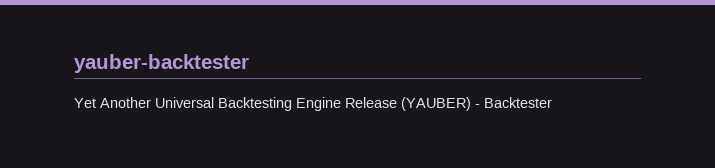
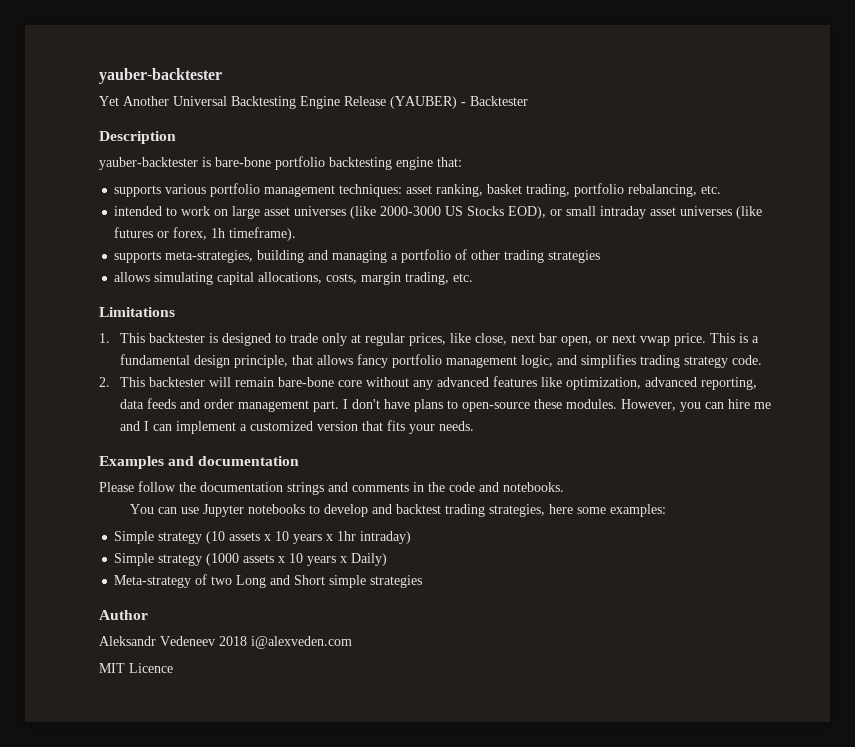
+ Description
+ yauber-backtester is bare-bone portfolio backtesting engine that:
+ supports various portfolio management techniques: asset ranking, basket trading, portfolio rebalancing, etc.
+ intended to work on large asset universes (like 2000-3000 US Stocks EOD), or small intraday asset universes (like futures or forex, 1h timeframe).
+ supports meta-strategies, building and managing a portfolio of other trading strategies
+ allows simulating capital allocations, costs, margin trading, etc.
+ Limitations
+ 1. This backtester is designed to trade only at regular prices, like close, next bar open, or next vwap price. This is a fundamental design principle, that allows fancy portfolio management logic, and simplifies trading strategy code.
+ 2. This backtester will remain bare-bone core without any advanced features like optimization, advanced reporting, data feeds and order management part. I don't have plans to open-source these modules. However, you can hire me and I can implement a customized version that fits your needs.
+ Examples and documentation
+ Please follow the documentation strings and comments in the code and notebooks.
+ You can use Jupyter notebooks to develop and backtest trading strategies, here some examples:
+ Simple strategy (10 assets x 10 years x 1hr intraday)
+ Simple strategy (1000 assets x 10 years x Daily)
+ Meta-strategy of two Long and Short simple strategies
+ Author
+ Aleksandr Vedeneev 2018 i@alexveden.com
+ MIT Licence

